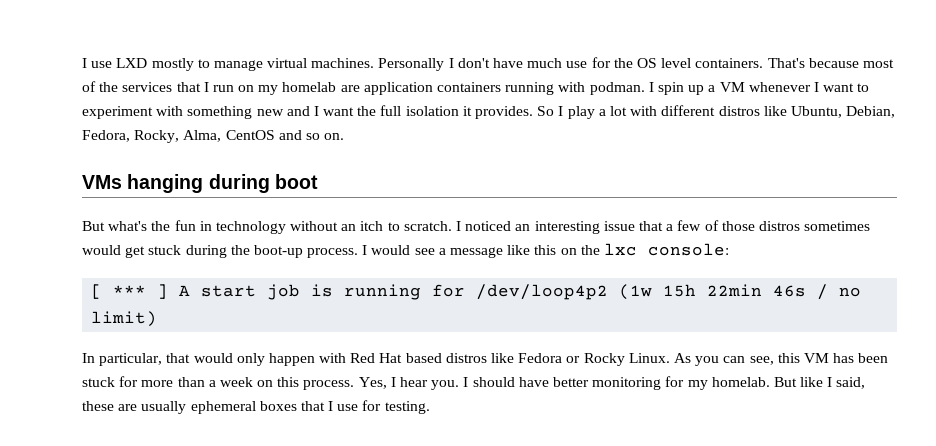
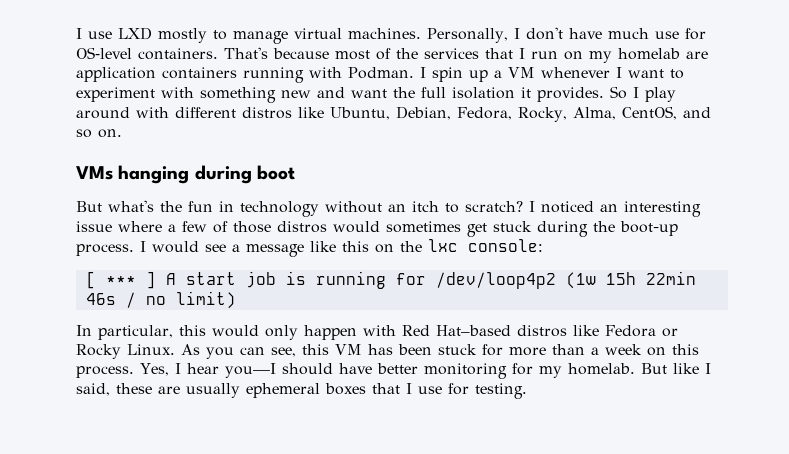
- Personally I don't have much use for the OS level containers.
+ Personally, I don't have much use for OS‑level containers.
- That's because most of the services that I run on my homelab are application containers running with podman.
+ That's because most of the services that I run on my homelab are application containers running with Podman.
- I spin up a VM whenever I want to experiment with something new and I want the full isolation it provides.
+ I spin up a VM whenever I want to experiment with something new and want the full isolation it provides.
- So I play a lot with different distros like Ubuntu, Debian, Fedora, Rocky, Alma, CentOS and so on.
+ So I play around with different distros like Ubuntu, Debian, Fedora, Rocky, Alma, CentOS, and so on.
- But what's the fun in technology without an itch to scratch.
+ But what's the fun in technology without an itch to scratch?
- I noticed an interesting issue that a few of those distros sometimes would get stuck during the boot-up process.
+ I noticed an interesting issue where a few of those distros would sometimes get stuck during the boot-up process.
- In particular, that would only happen with Red Hat based distros like Fedora or Rocky Linux.
+ In particular, this would only happen with Red Hat–based distros like Fedora or Rocky Linux.
- Yes, I hear you. I should have better monitoring for my homelab.
+ Yes, I hear you—I should have better monitoring for my homelab.

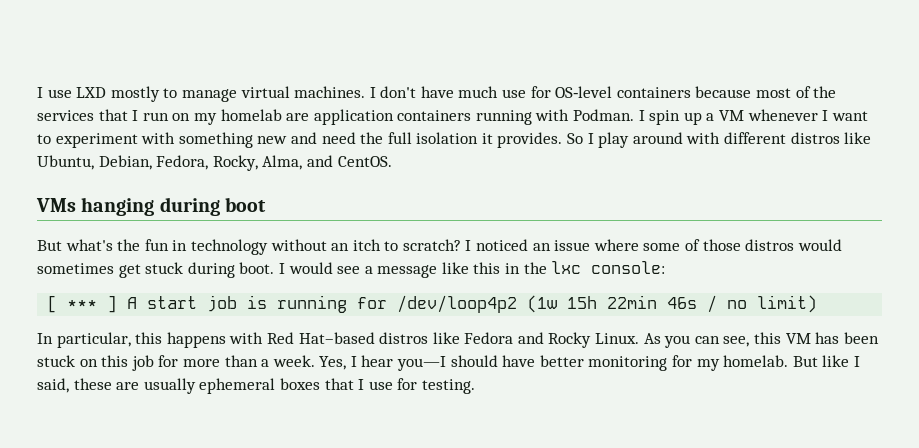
- Personally, I don't have much use for OS‑level containers. That's because most of the services that I run on my homelab are application containers running with Podman.
+ I don't have much use for OS‑level containers because most of the services that I run on my homelab are application containers running with Podman.
- I spin up a VM whenever I want to experiment with something new and want the full isolation it provides.
+ I spin up a VM whenever I want to experiment with something new and need the full isolation it provides.
- So I play around with different distros like Ubuntu, Debian, Fedora, Rocky, Alma, CentOS, and so on.
+ So I play around with different distros like Ubuntu, Debian, Fedora, Rocky, Alma, and CentOS.
- I noticed an interesting issue where a few of those distros would sometimes get stuck during the boot-up process.
+ I noticed an issue where some of those distros would sometimes get stuck during boot.
- I would see a message like this on the lxc console:
+ I would see a message like this in the lxc console:
- In particular, this would only happen with Red Hat–based distros like Fedora or Rocky Linux.
+ In particular, this happens with Red Hat–based distros like Fedora and Rocky Linux.
- As you can see, this VM has been stuck for more than a week on this process.
+ As you can see, this VM has been stuck on this job for more than a week.

